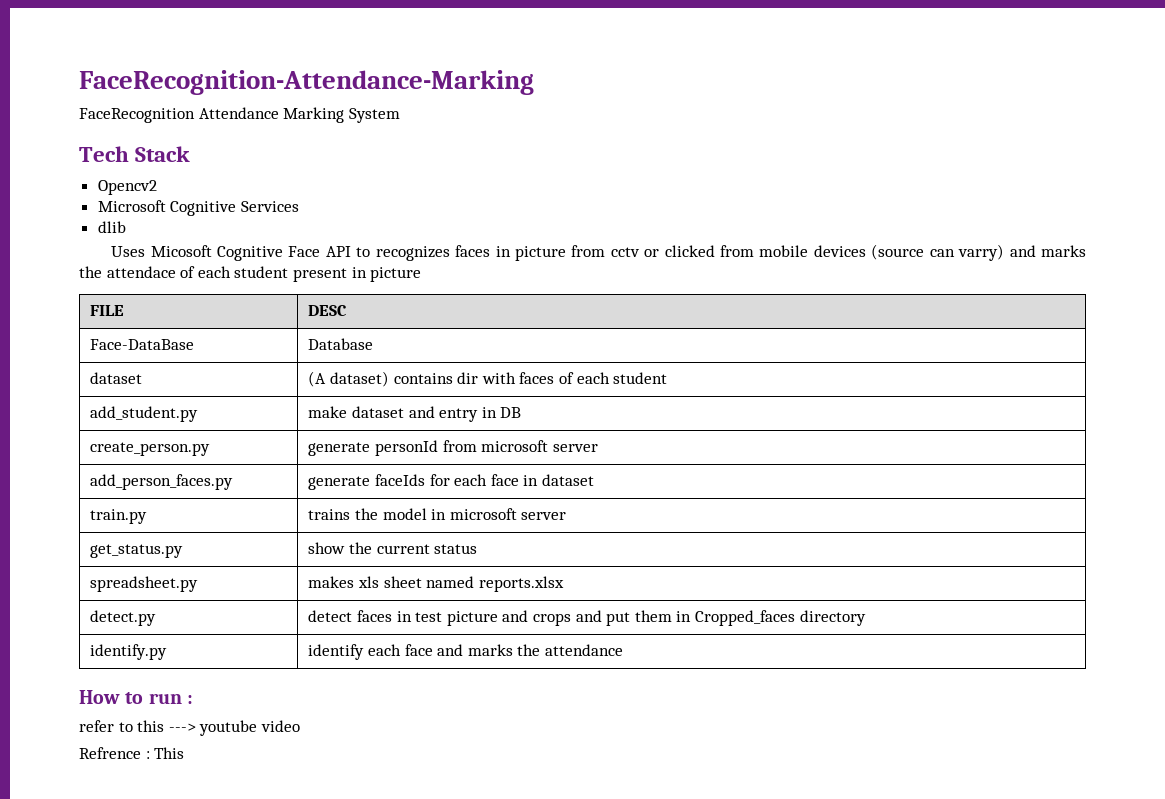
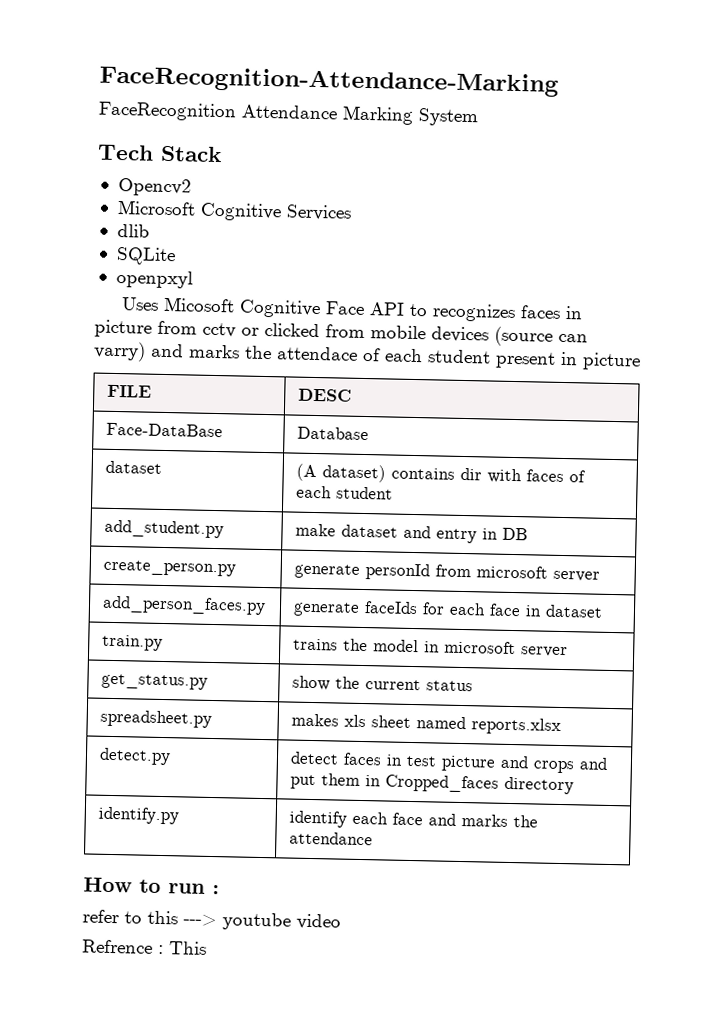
+ SQLite
+ openpxyl

